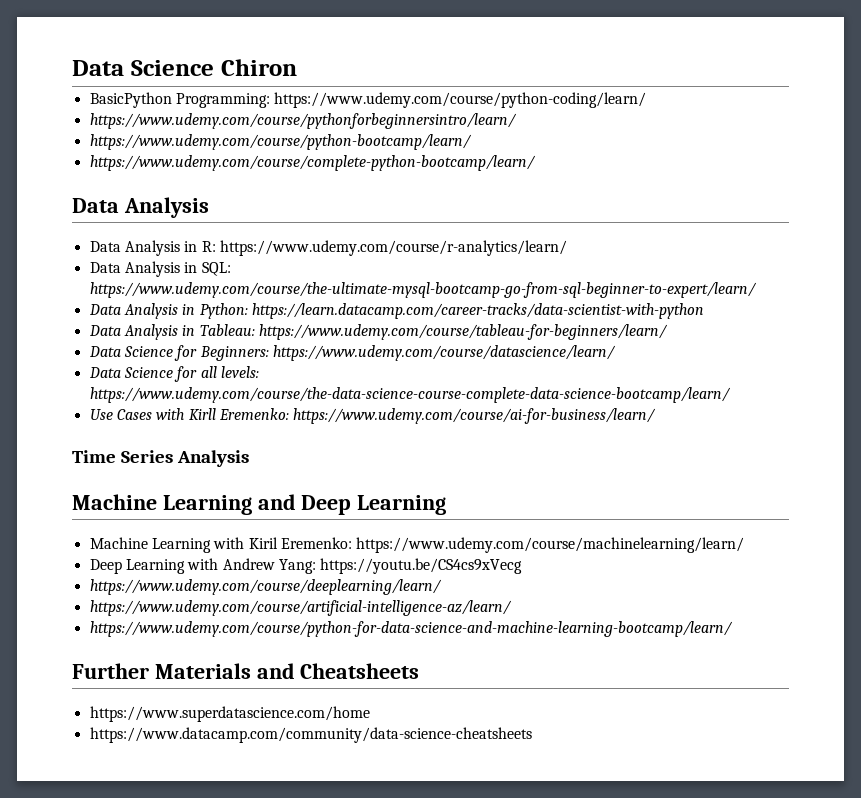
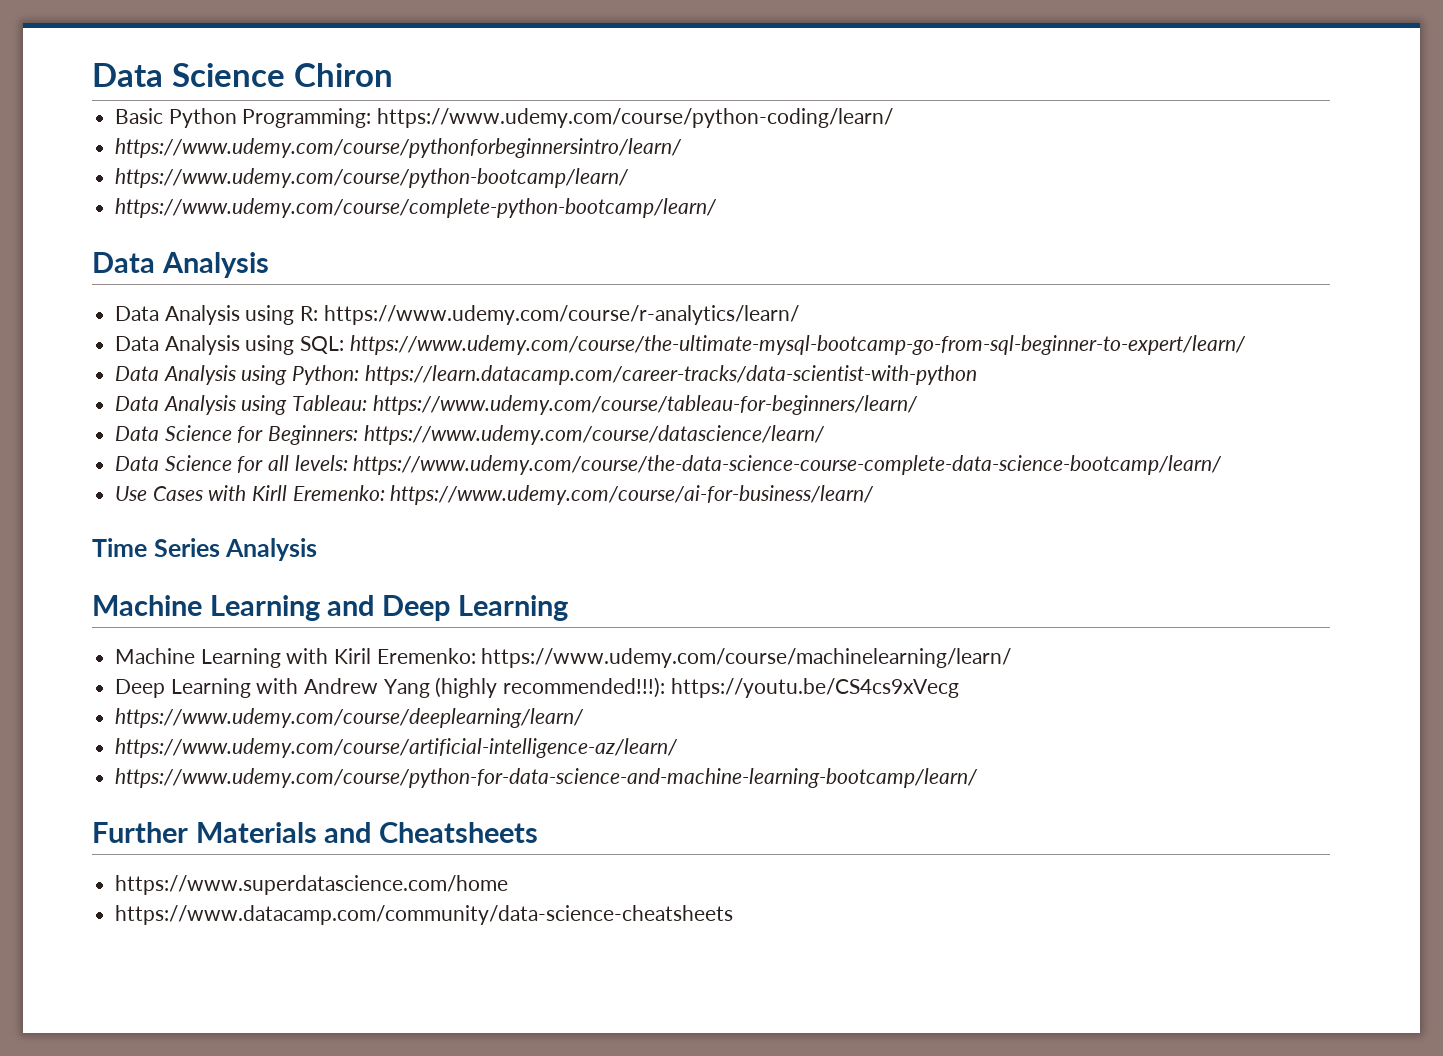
- BasicPython Programming: https://www.udemy.com/course/python-coding/learn/
+ Basic Python Programming: https://www.udemy.com/course/python-coding/learn/
- Data Analysis in R: https://www.udemy.com/course/r-analytics/learn/
+ Data Analysis using R: https://www.udemy.com/course/r-analytics/learn/
- Data Analysis in SQL: https://www.udemy.com/course/the-ultimate-mysql-bootcamp-go-from-sql-beginner-to-expert/learn/
+ Data Analysis using SQL: https://www.udemy.com/course/the-ultimate-mysql-bootcamp-go-from-sql-beginner-to-expert/learn/
- Data Analysis in Python: https://learn.datacamp.com/career-tracks/data-scientist-with-python
+ Data Analysis using Python: https://learn.datacamp.com/career-tracks/data-scientist-with-python
- Data Analysis in Tableau: https://www.udemy.com/course/tableau-for-beginners/learn/
+ Data Analysis using Tableau: https://www.udemy.com/course/tableau-for-beginners/learn/
- Deep Learning with Andrew Yang: https://youtu.be/CS4cs9xVecg
+ Deep Learning with Andrew Yang (highly recommended!!!): https://youtu.be/CS4cs9xVecg

